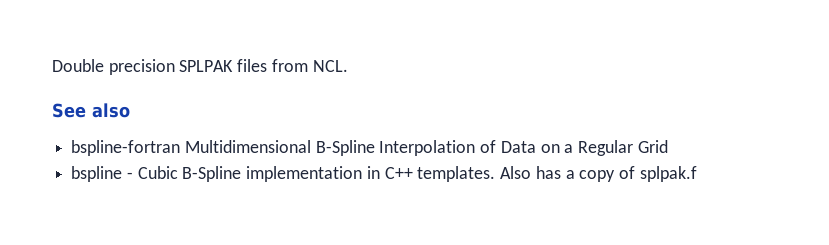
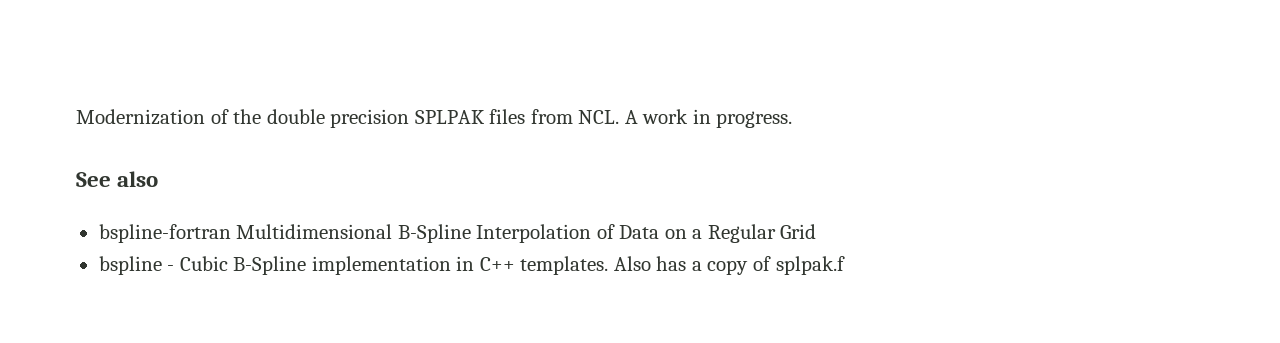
- Double precision SPLPAK files from NCL.
+ Modernization of the double precision SPLPAK files from NCL. A work in progress.

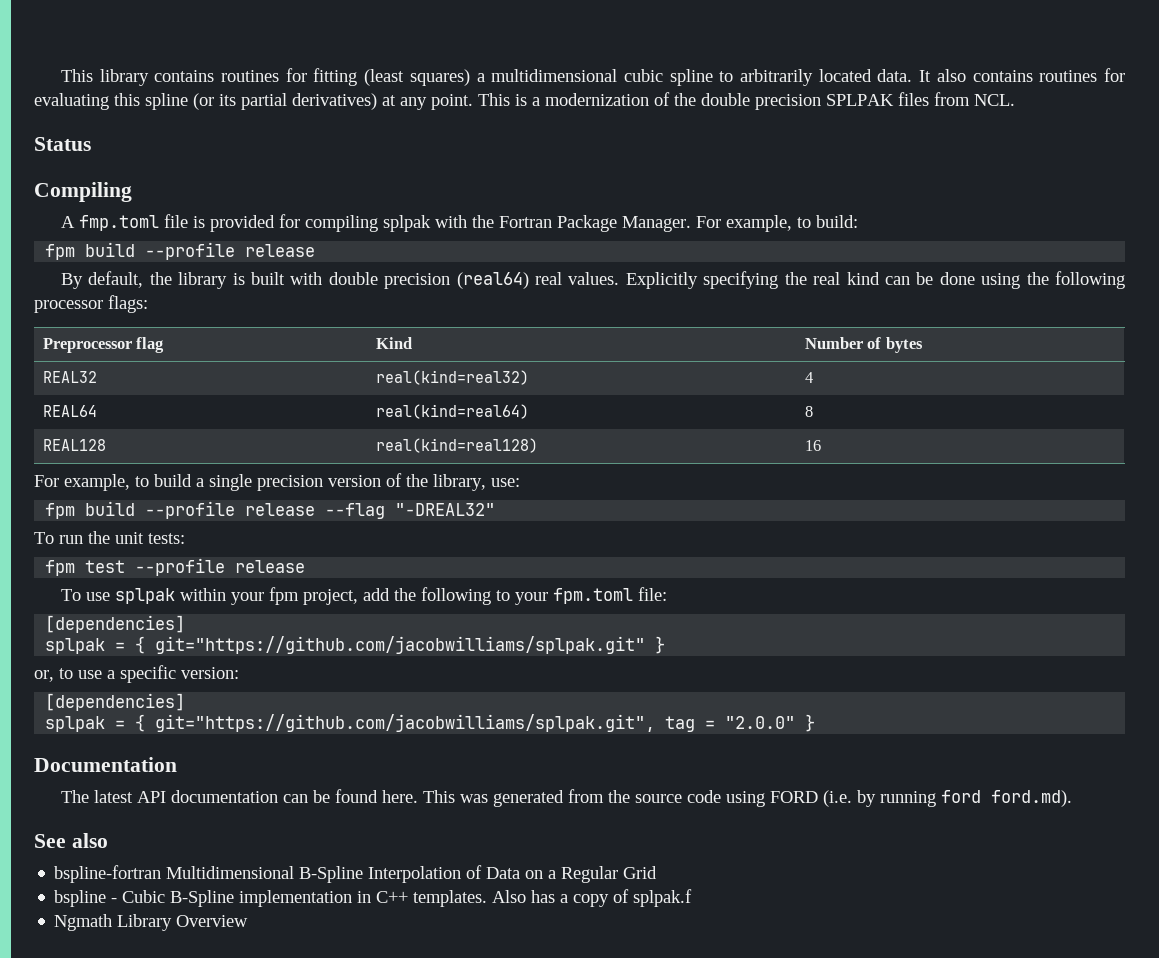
- Modernization of the double precision SPLPAK files from NCL. A work in progress.
+ This library contains routines for fitting (least squares) a multidimensional cubic spline to arbitrarily located data. It also contains routines for evaluating this spline (or its partial derivatives) at any point. This is a modernization of the double precision SPLPAK files from NCL.
+ Status
+ Compiling
+ A fmp.toml file is provided for compiling splpak with the Fortran Package Manager. For example, to build:
+ fpm build --profile release
+ By default, the library is built with double precision (real64) real values. Explicitly specifying the real kind can be done using the following processor flags:
+ Preprocessor flag | Kind | Number of bytes
+ REAL32 | real(kind=real32) | 4
+ REAL64 | real(kind=real64) | 8
+ REAL128 | real(kind=real128) | 16
+ For example, to build a single precision version of the library, use:
+ fpm build --profile release --flag "-DREAL32"
+ To run the unit tests:
+ fpm test --profile release
+ To use splpak within your fpm project, add the following to your fpm.toml file:
+ [dependencies]
+ splpak = { git="https://github.com/jacobwilliams/splpak.git" }
+ or, to use a specific version:
+ [dependencies]
+ splpak = { git="https://github.com/jacobwilliams/splpak.git", tag = "2.0.0" }
+ Documentation
+ The latest API documentation can be found here. This was generated from the source code using FORD (i.e. by running ford ford.md).
+ Ngmath Library Overview

